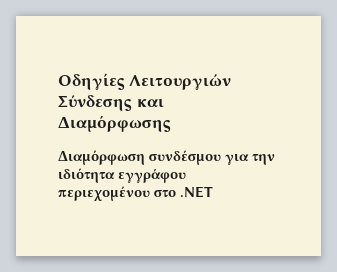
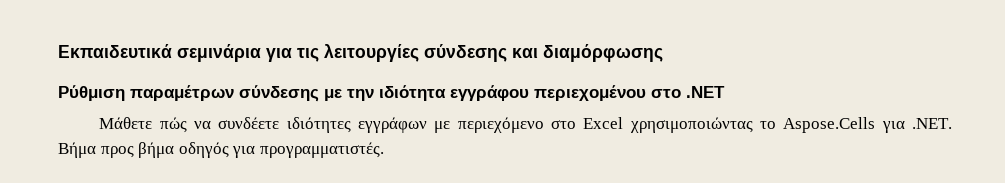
- Οδηγίες Λειτουργιών Σύνδεσης και Διαμόρφωσης
- Διαμόρφωση συνδέσμου για την ιδιότητα εγγράφου περιεχομένου στο .NET
+ Εκπαιδευτικά σεμινάρια για τις λειτουργίες σύνδεσης και διαμόρφωσης
+ Ρύθμιση παραμέτρων σύνδεσης με την ιδιότητα εγγράφου περιεχομένου στο .NET
+ Μάθετε πώς να συνδέετε ιδιότητες εγγράφων με περιεχόμενο στο Excel χρησιμοποιώντας το Aspose.Cells για .NET. Βήμα προς βήμα οδηγός για προγραμματιστές.

